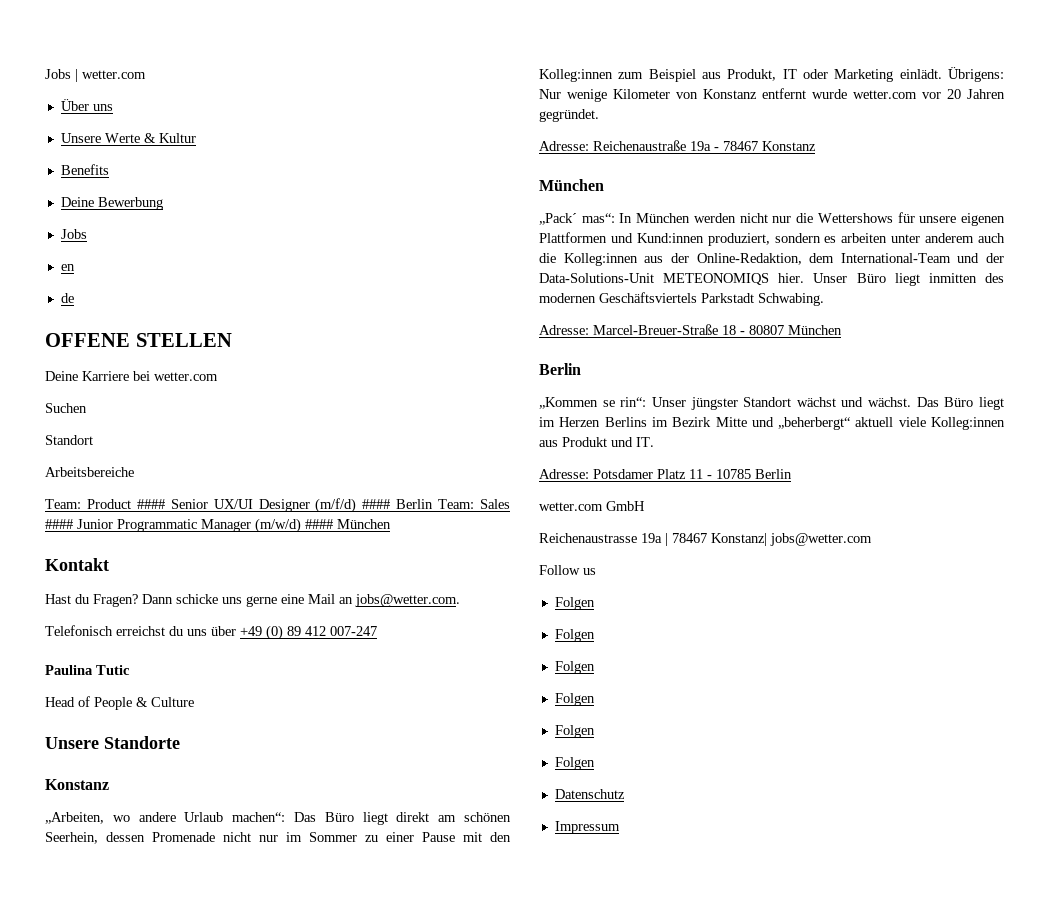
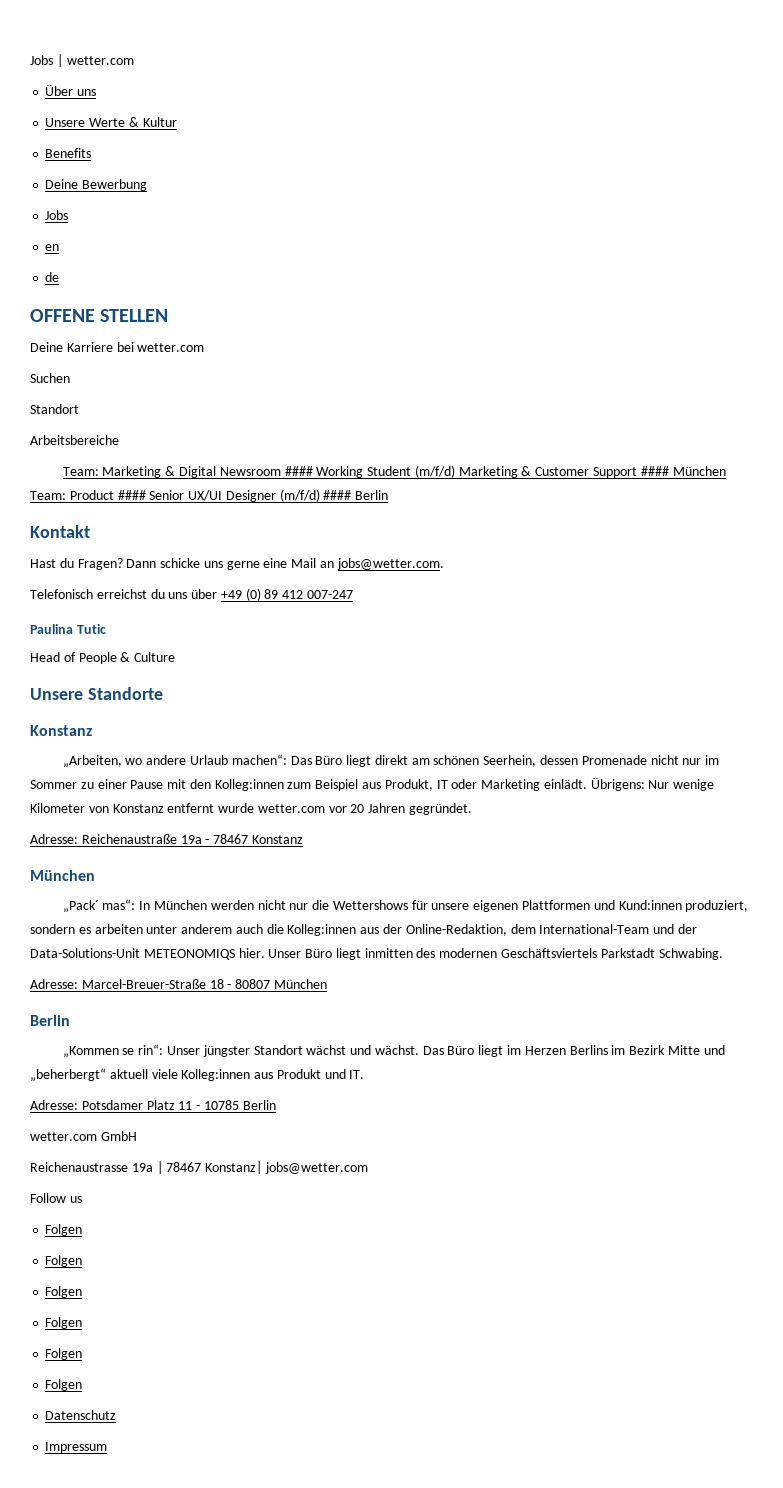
- Team: Product #### Senior UX/UI Designer (m/f/d) #### Berlin Team: Sales #### Junior Programmatic Manager (m/w/d) #### München
+ Team: Marketing & Digital Newsroom #### Working Student (m/f/d) Marketing & Customer Support #### München Team: Product #### Senior UX/UI Designer (m/f/d) #### Berlin

